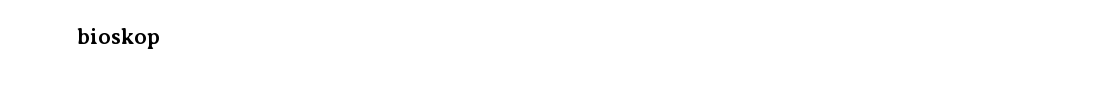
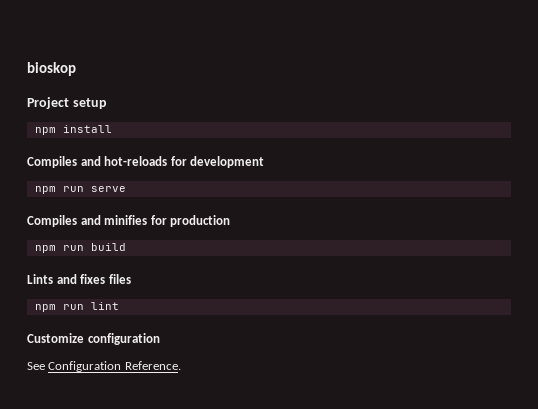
+ Project setup
+ npm install
+ Compiles and hot-reloads for development
+ npm run serve
+ Compiles and minifies for production
+ npm run build
+ Lints and fixes files
+ npm run lint
+ Customize configuration
+ See Configuration Reference.

